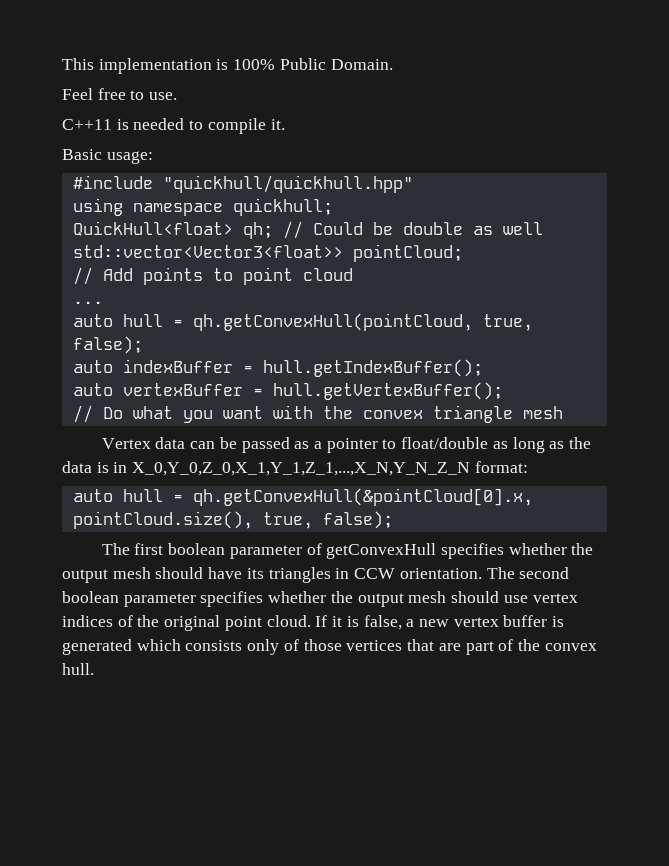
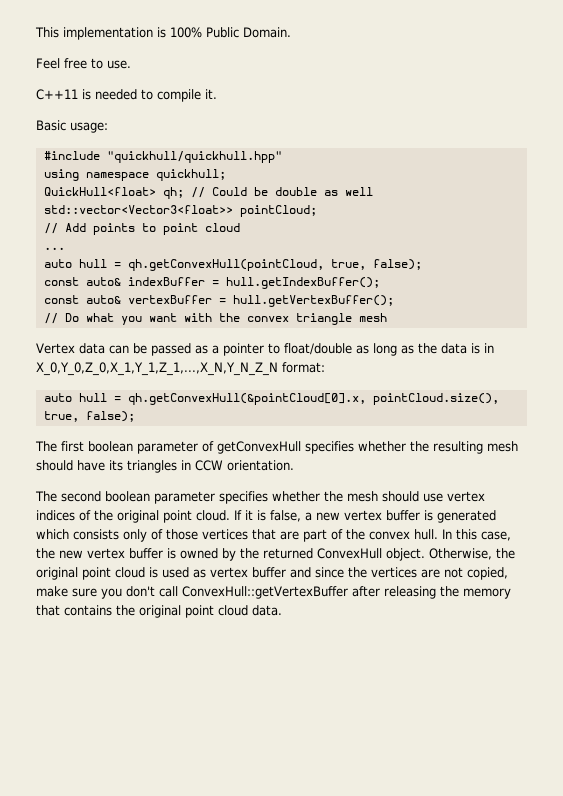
- auto indexBuffer = hull.getIndexBuffer();
+ const auto& indexBuffer = hull.getIndexBuffer();
- auto vertexBuffer = hull.getVertexBuffer();
+ const auto& vertexBuffer = hull.getVertexBuffer();
- The first boolean parameter of getConvexHull specifies whether the output mesh should have its triangles in CCW orientation. The second boolean parameter specifies whether the output mesh should use vertex indices of the original point cloud.
+ The first boolean parameter of getConvexHull specifies whether the resulting mesh should have its triangles in CCW orientation.
+ The second boolean parameter specifies whether the mesh should use vertex indices of the original point cloud.
+ In this case, the new vertex buffer is owned by the returned ConvexHull object. Otherwise, the original point cloud is used as vertex buffer and since the vertices are not copied, make sure you don't call ConvexHull::getVertexBuffer after releasing the memory that contains the original point cloud data.

